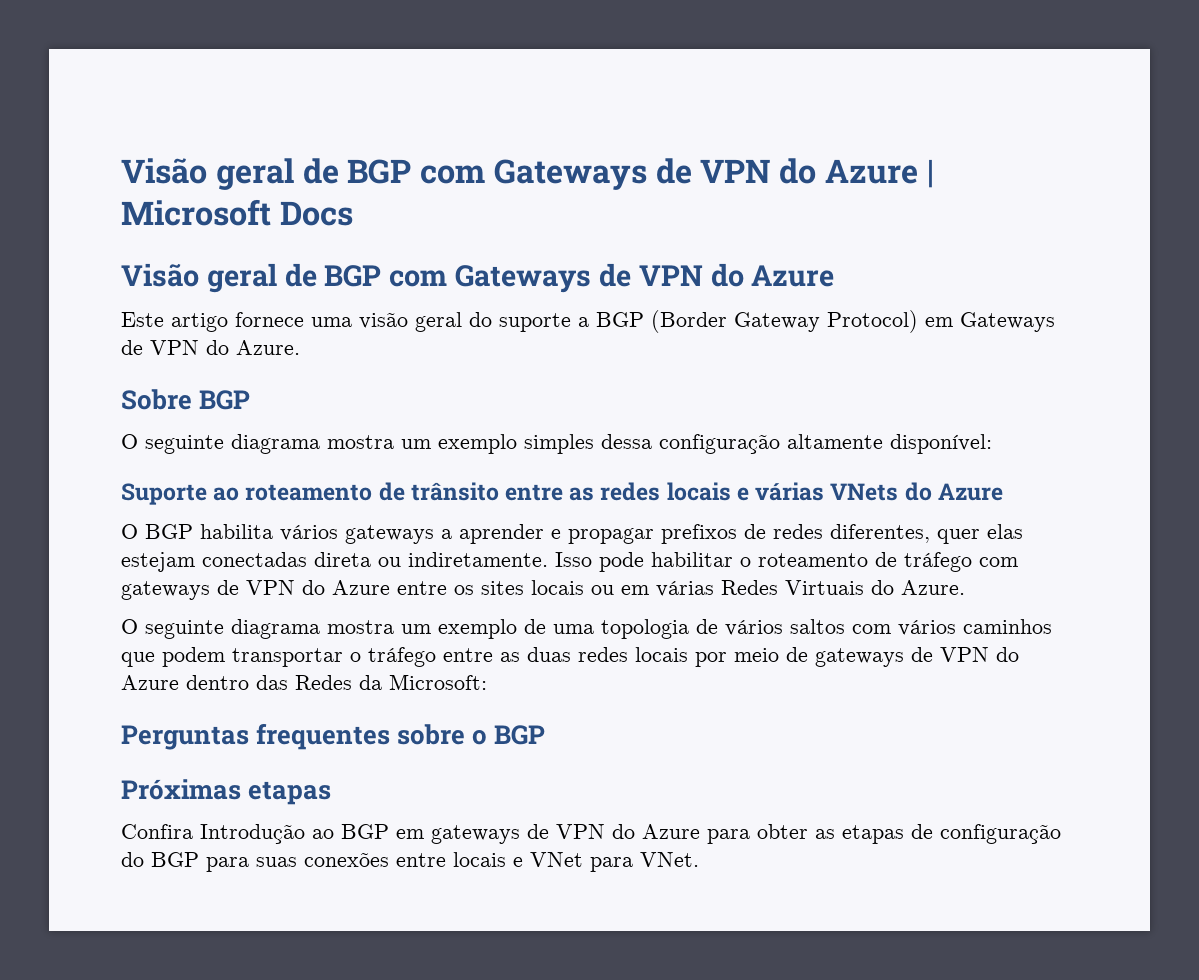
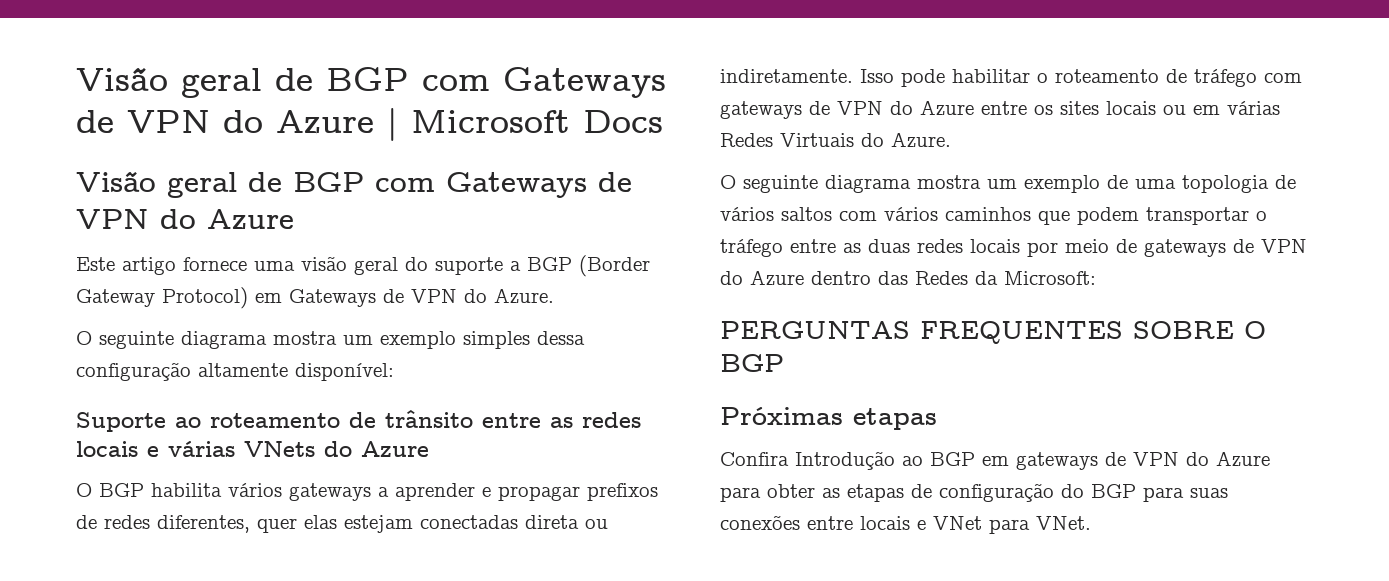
- Sobre BGP
- Perguntas frequentes sobre o BGP
+ PERGUNTAS FREQUENTES SOBRE O BGP

